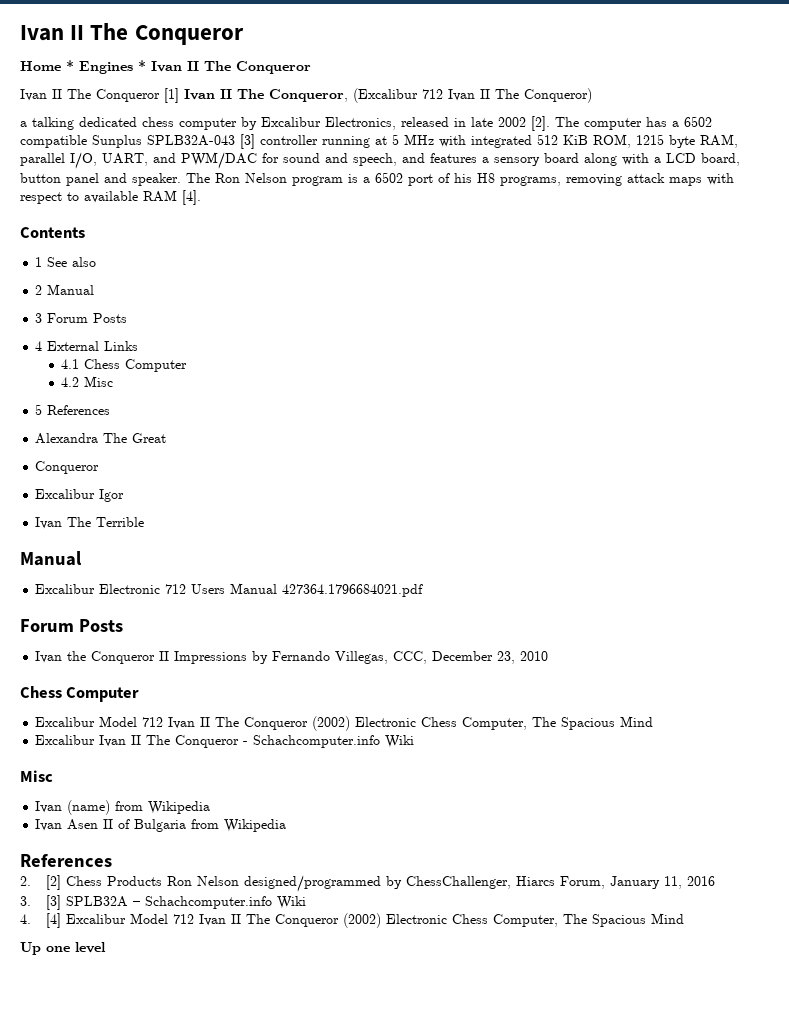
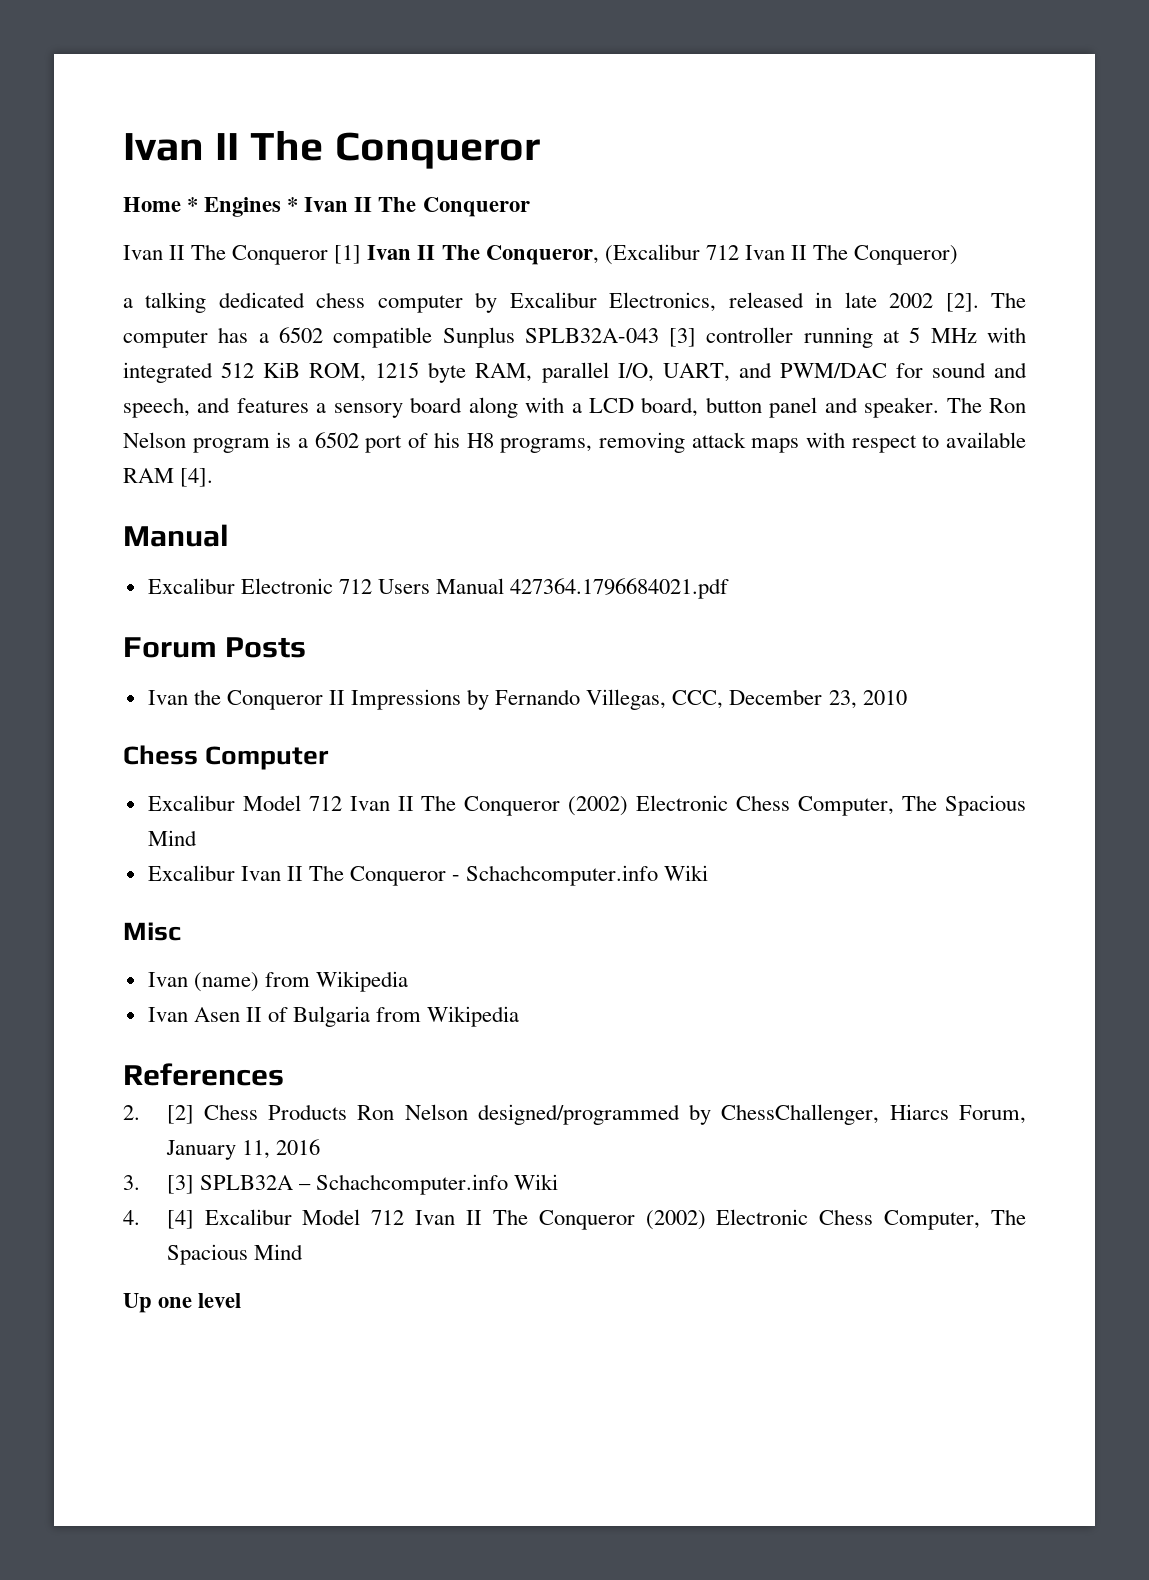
- Contents
- 1 See also
- 2 Manual
- 3 Forum Posts
- 4 External Links
- 4.1 Chess Computer
- 4.2 Misc
- 5 References
- Alexandra The Great
- Conqueror
- Excalibur Igor
- Ivan The Terrible

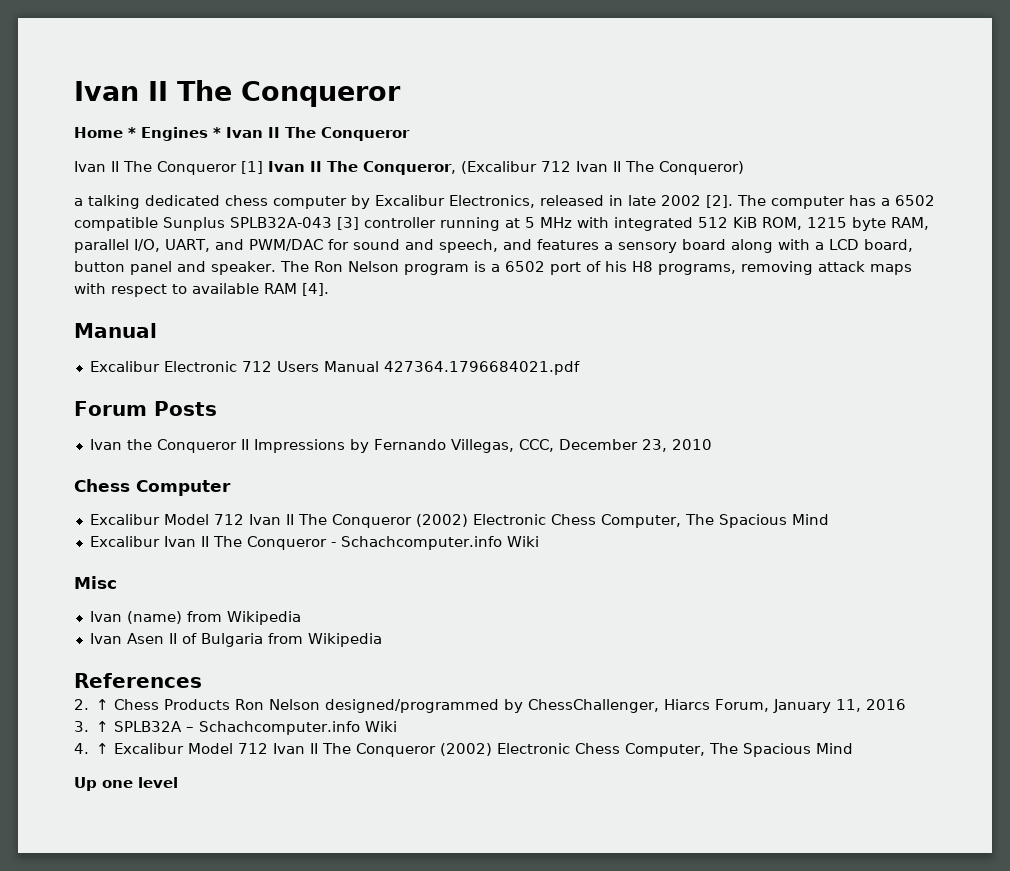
- 2. [2] Chess Products Ron Nelson designed/programmed by ChessChallenger, Hiarcs Forum, January 11, 2016
+ 2. ↑ Chess Products Ron Nelson designed/programmed by ChessChallenger, Hiarcs Forum, January 11, 2016
- 3. [3] SPLB32A – Schachcomputer.info Wiki
+ 3. ↑ SPLB32A – Schachcomputer.info Wiki
- 4. [4] Excalibur Model 712 Ivan II The Conqueror (2002) Electronic Chess Computer, The Spacious Mind
+ 4. ↑ Excalibur Model 712 Ivan II The Conqueror (2002) Electronic Chess Computer, The Spacious Mind

